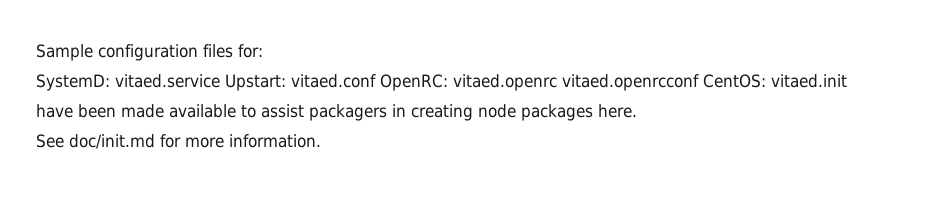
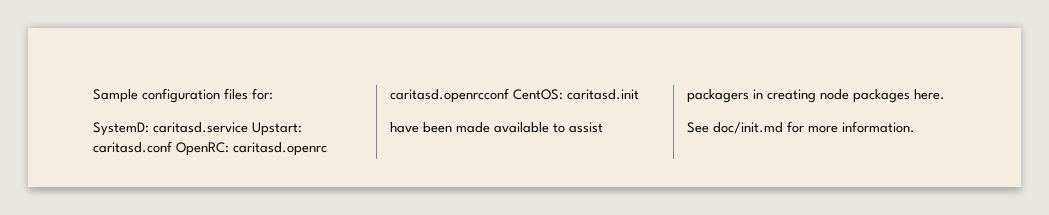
- SystemD: vitaed.service Upstart: vitaed.conf OpenRC: vitaed.openrc vitaed.openrcconf CentOS: vitaed.init
+ SystemD: caritasd.service Upstart: caritasd.conf OpenRC: caritasd.openrc caritasd.openrcconf CentOS: caritasd.init

